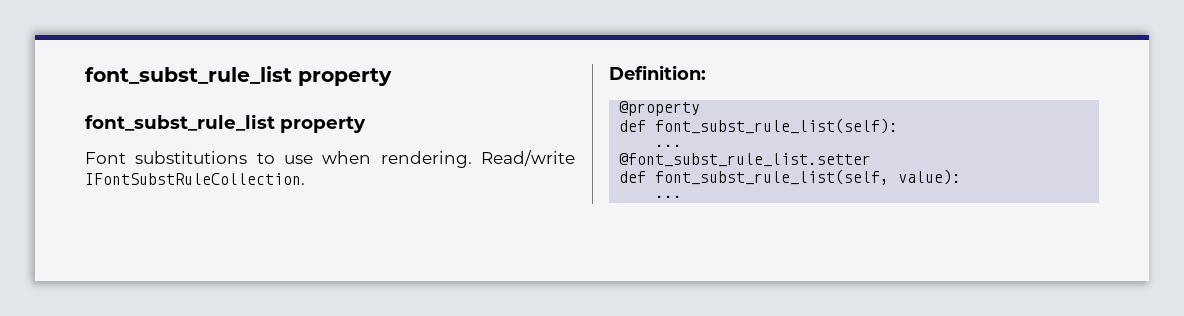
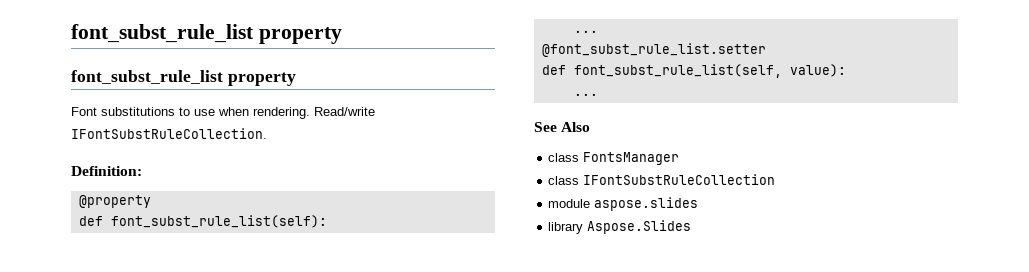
+ See Also
+ class FontsManager
+ class IFontSubstRuleCollection
+ module aspose.slides
+ library Aspose.Slides

